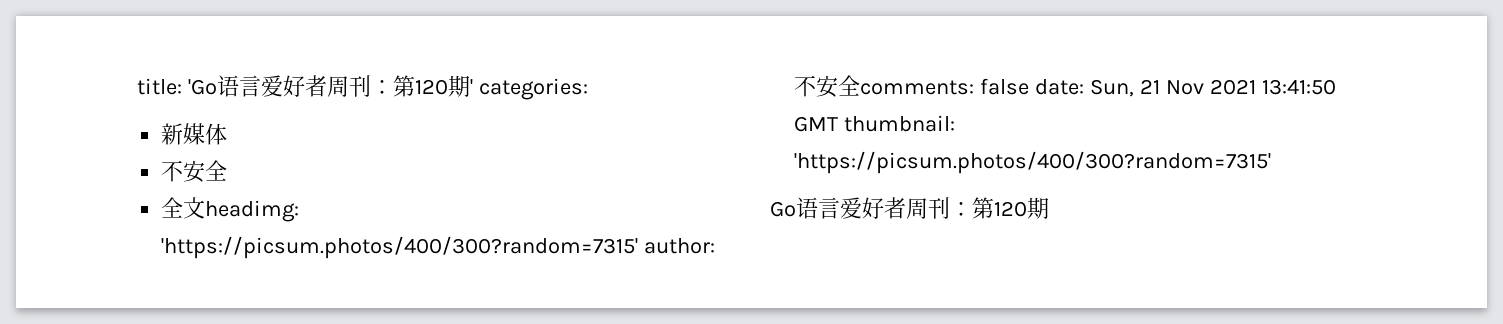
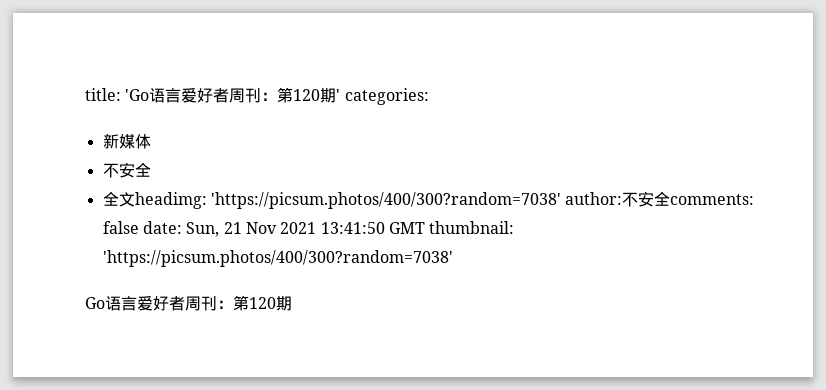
- 全文headimg: 'https://picsum.photos/400/300?random=7315' author:不安全comments: false date: Sun, 21 Nov 2021 13:41:50 GMT thumbnail: 'https://picsum.photos/400/300?random=7315'
+ 全文headimg: 'https://picsum.photos/400/300?random=7038' author:不安全comments: false date: Sun, 21 Nov 2021 13:41:50 GMT thumbnail: 'https://picsum.photos/400/300?random=7038'

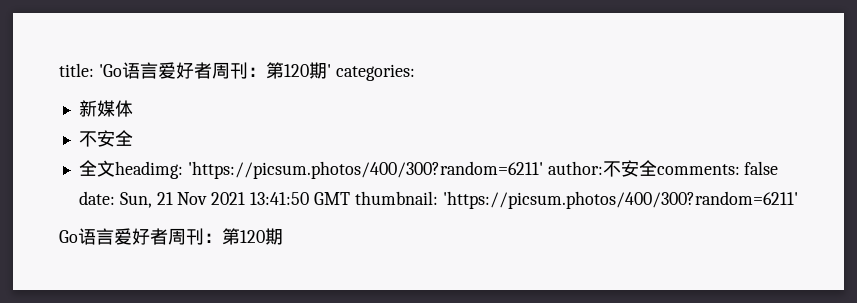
- 全文headimg: 'https://picsum.photos/400/300?random=7038' author:不安全comments: false date: Sun, 21 Nov 2021 13:41:50 GMT thumbnail: 'https://picsum.photos/400/300?random=7038'
+ 全文headimg: 'https://picsum.photos/400/300?random=6211' author:不安全comments: false date: Sun, 21 Nov 2021 13:41:50 GMT thumbnail: 'https://picsum.photos/400/300?random=6211'

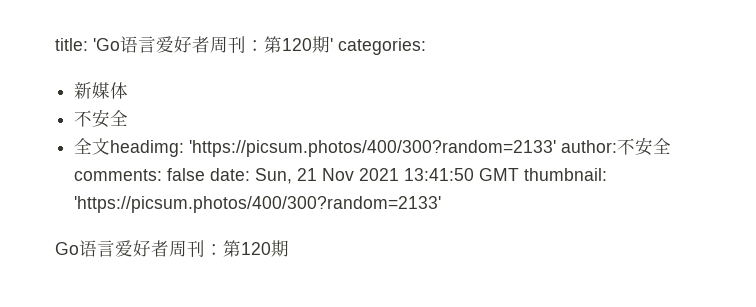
- 全文headimg: 'https://picsum.photos/400/300?random=6211' author:不安全comments: false date: Sun, 21 Nov 2021 13:41:50 GMT thumbnail: 'https://picsum.photos/400/300?random=6211'
+ 全文headimg: 'https://picsum.photos/400/300?random=2133' author:不安全comments: false date: Sun, 21 Nov 2021 13:41:50 GMT thumbnail: 'https://picsum.photos/400/300?random=2133'

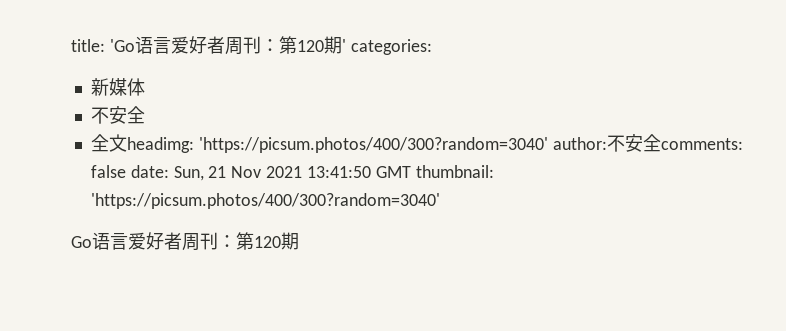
- 全文headimg: 'https://picsum.photos/400/300?random=2133' author:不安全comments: false date: Sun, 21 Nov 2021 13:41:50 GMT thumbnail: 'https://picsum.photos/400/300?random=2133'
+ 全文headimg: 'https://picsum.photos/400/300?random=3040' author:不安全comments: false date: Sun, 21 Nov 2021 13:41:50 GMT thumbnail: 'https://picsum.photos/400/300?random=3040'

